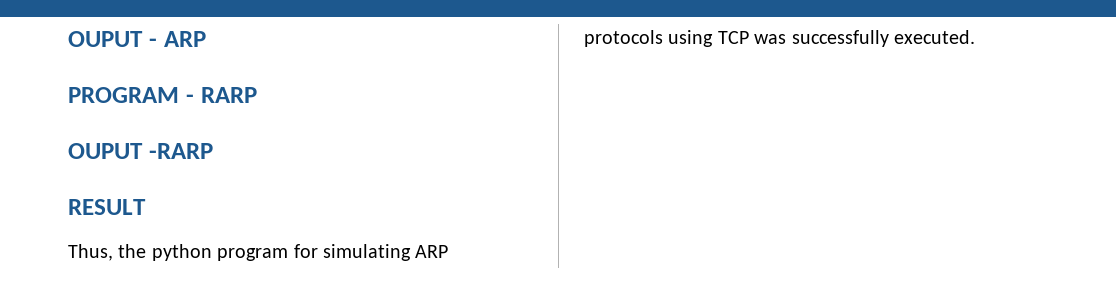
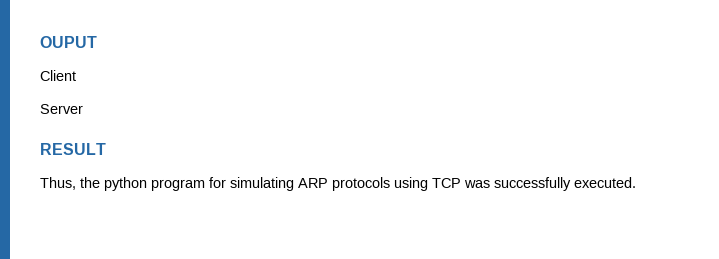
- OUPUT - ARP
- PROGRAM - RARP
- OUPUT -RARP
+ OUPUT
+ Client
+ Server

